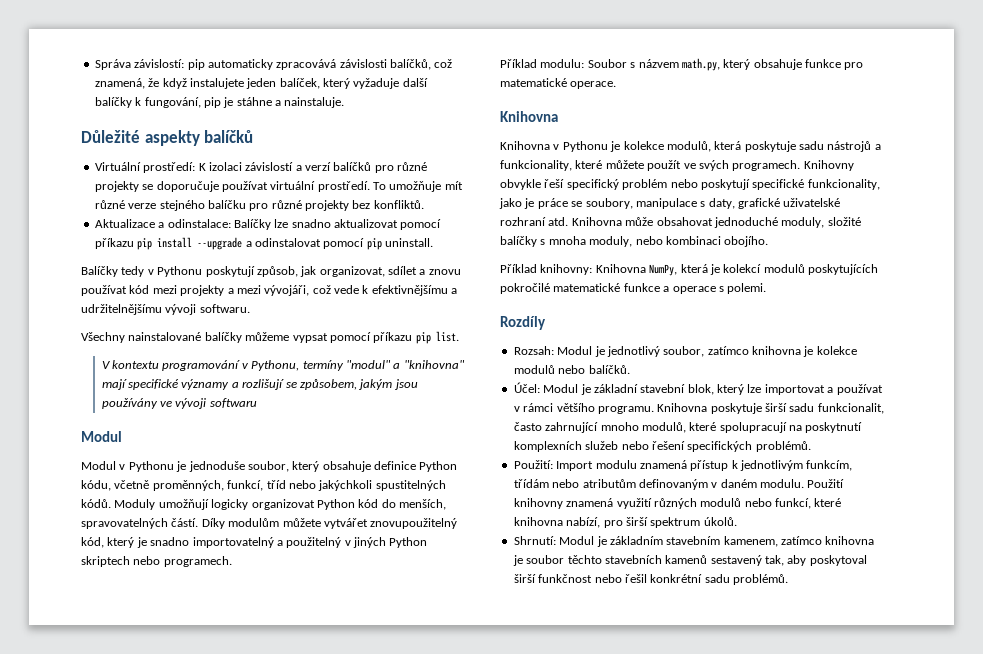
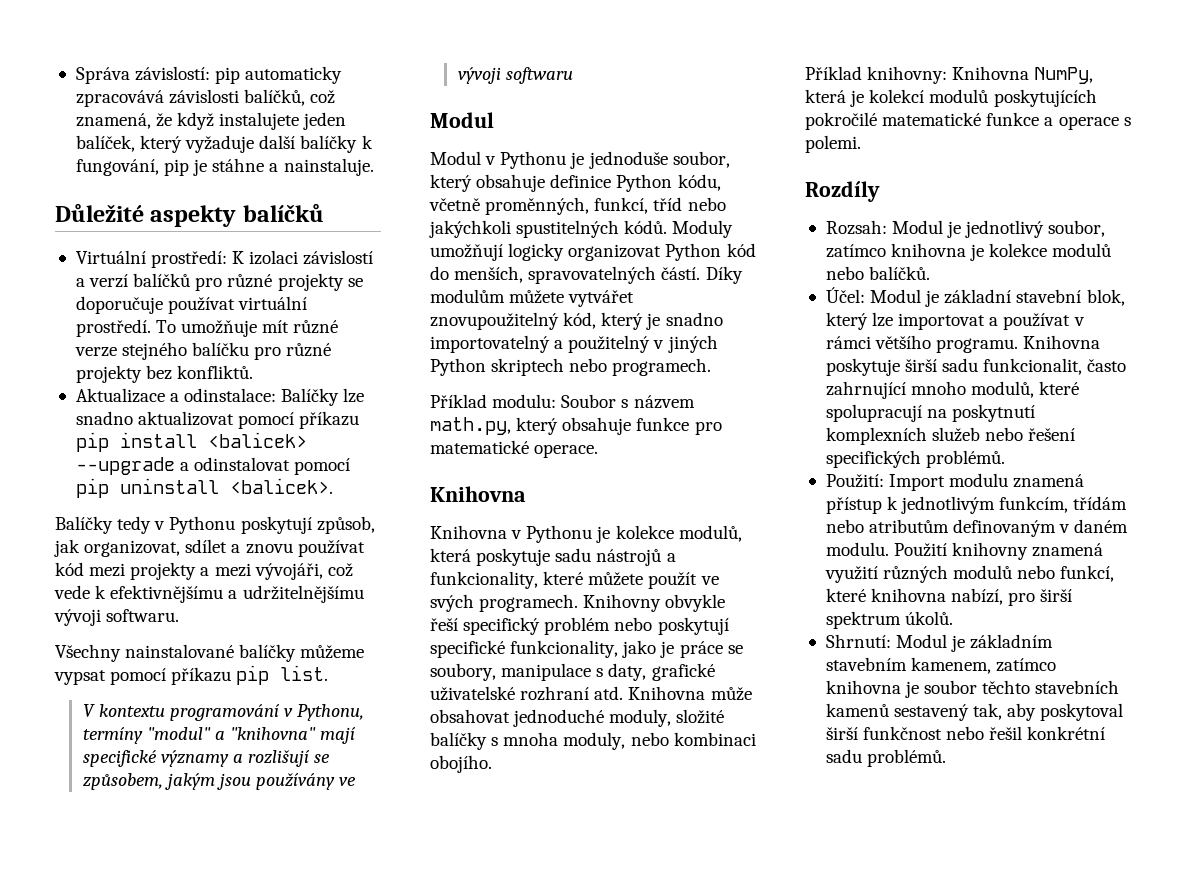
- Aktualizace a odinstalace: Balíčky lze snadno aktualizovat pomocí příkazu pip install --upgrade a odinstalovat pomocí pip uninstall.
+ Aktualizace a odinstalace: Balíčky lze snadno aktualizovat pomocí příkazu pip install <balicek> --upgrade a odinstalovat pomocí pip uninstall <balicek>.

